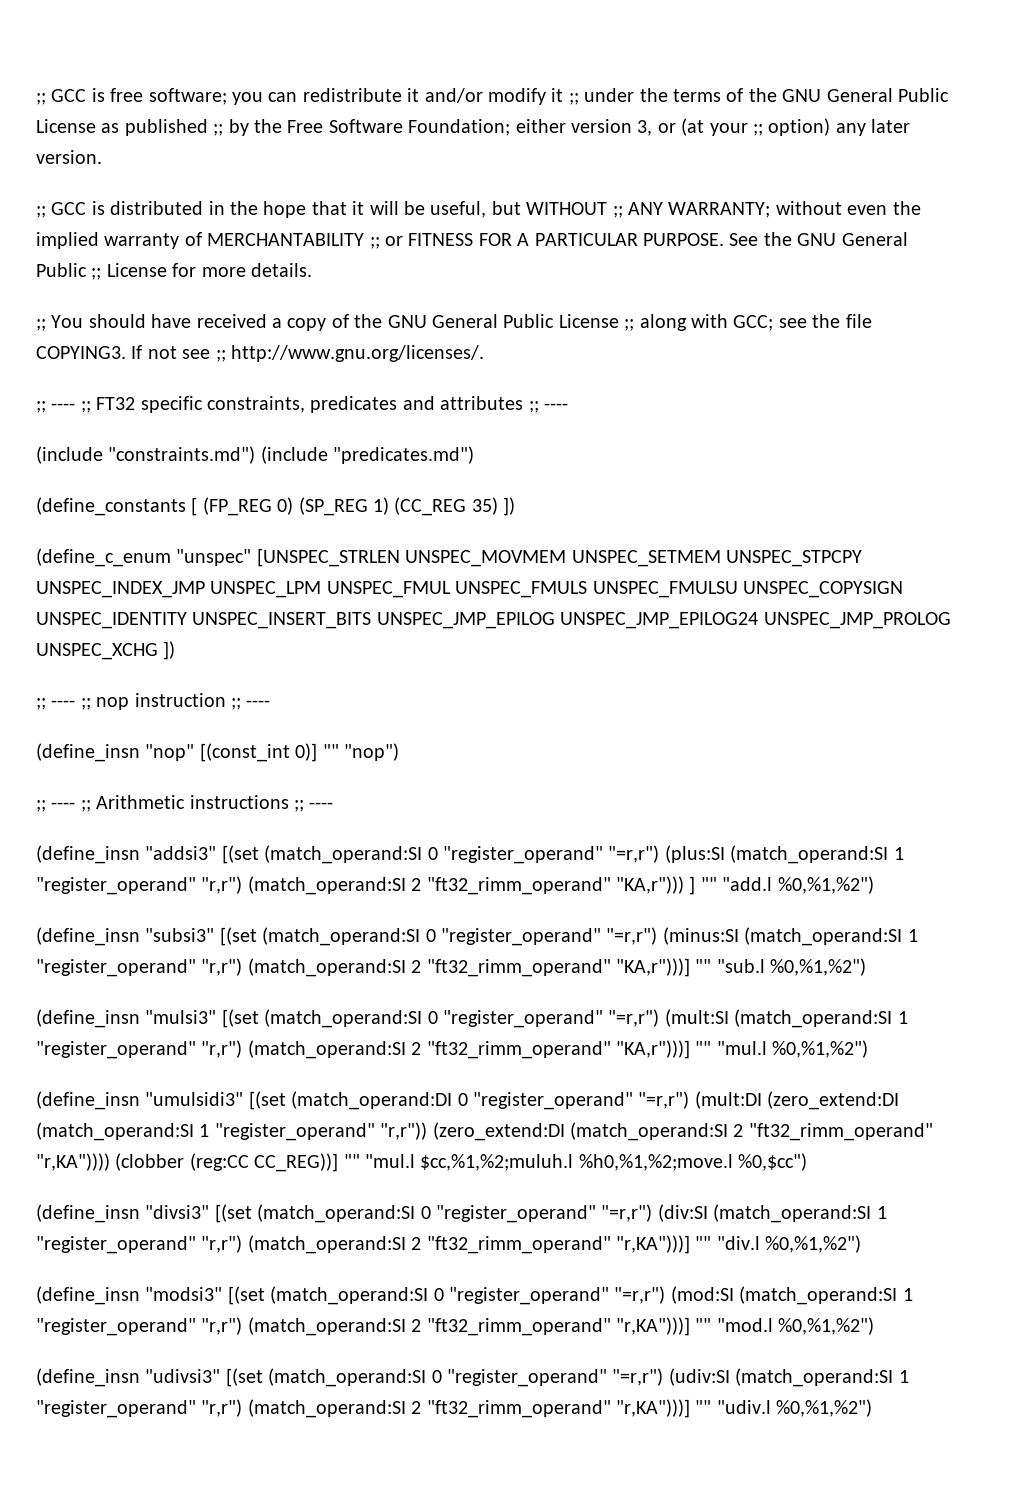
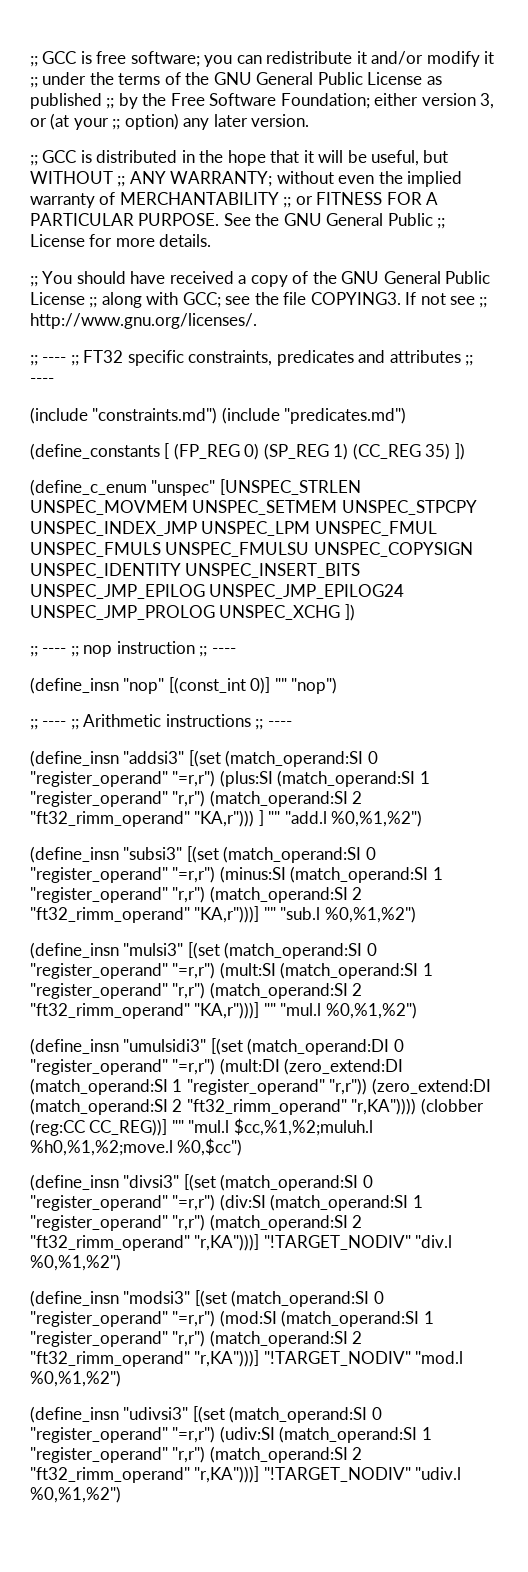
- (define_insn "divsi3" [(set (match_operand:SI 0 "register_operand" "=r,r") (div:SI (match_operand:SI 1 "register_operand" "r,r") (match_operand:SI 2 "ft32_rimm_operand" "r,KA")))] "" "div.l %0,%1,%2")
+ (define_insn "divsi3" [(set (match_operand:SI 0 "register_operand" "=r,r") (div:SI (match_operand:SI 1 "register_operand" "r,r") (match_operand:SI 2 "ft32_rimm_operand" "r,KA")))] "!TARGET_NODIV" "div.l %0,%1,%2")
- (define_insn "modsi3" [(set (match_operand:SI 0 "register_operand" "=r,r") (mod:SI (match_operand:SI 1 "register_operand" "r,r") (match_operand:SI 2 "ft32_rimm_operand" "r,KA")))] "" "mod.l %0,%1,%2")
+ (define_insn "modsi3" [(set (match_operand:SI 0 "register_operand" "=r,r") (mod:SI (match_operand:SI 1 "register_operand" "r,r") (match_operand:SI 2 "ft32_rimm_operand" "r,KA")))] "!TARGET_NODIV" "mod.l %0,%1,%2")
- (define_insn "udivsi3" [(set (match_operand:SI 0 "register_operand" "=r,r") (udiv:SI (match_operand:SI 1 "register_operand" "r,r") (match_operand:SI 2 "ft32_rimm_operand" "r,KA")))] "" "udiv.l %0,%1,%2")
+ (define_insn "udivsi3" [(set (match_operand:SI 0 "register_operand" "=r,r") (udiv:SI (match_operand:SI 1 "register_operand" "r,r") (match_operand:SI 2 "ft32_rimm_operand" "r,KA")))] "!TARGET_NODIV" "udiv.l %0,%1,%2")

